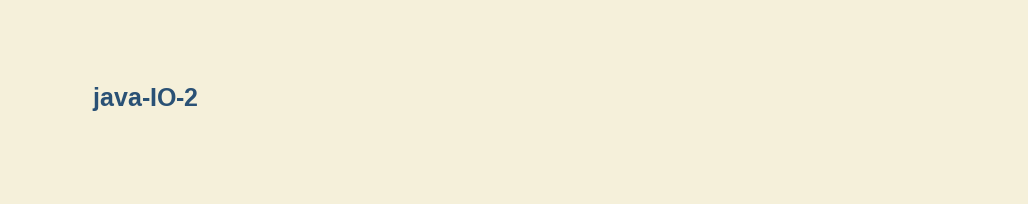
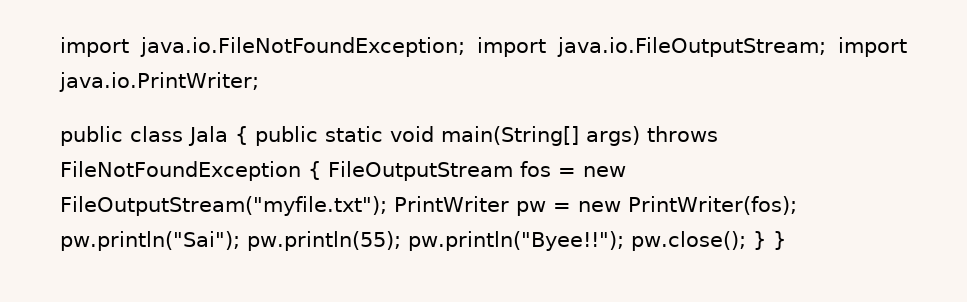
- java-IO-2
+ import java.io.FileNotFoundException; import java.io.FileOutputStream; import java.io.PrintWriter;
+ public class Jala { public static void main(String[] args) throws FileNotFoundException { FileOutputStream fos = new FileOutputStream("myfile.txt"); PrintWriter pw = new PrintWriter(fos); pw.println("Sai"); pw.println(55); pw.println("Byee!!"); pw.close(); } }

